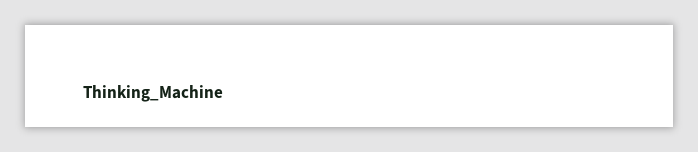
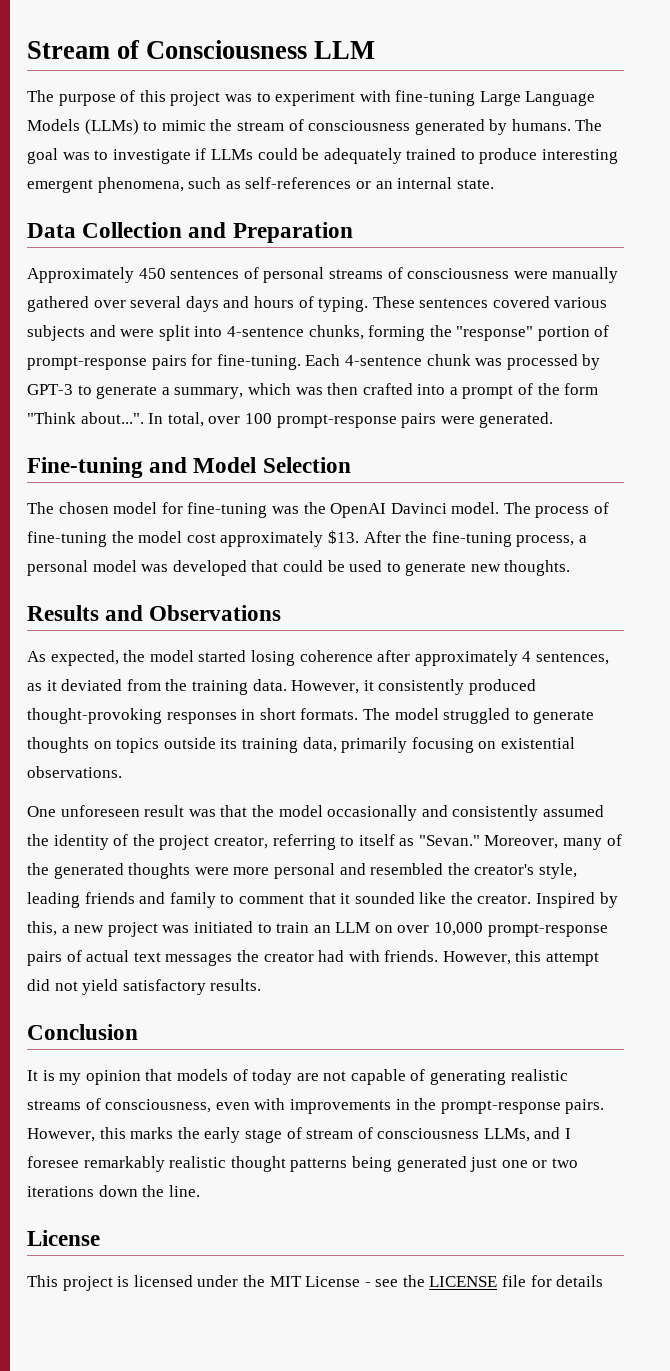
- Thinking_Machine
+ Stream of Consciousness LLM
+ The purpose of this project was to experiment with fine-tuning Large Language Models (LLMs) to mimic the stream of consciousness generated by humans. The goal was to investigate if LLMs could be adequately trained to produce interesting emergent phenomena, such as self-references or an internal state.
+ Data Collection and Preparation
+ Approximately 450 sentences of personal streams of consciousness were manually gathered over several days and hours of typing. These sentences covered various subjects and were split into 4-sentence chunks, forming the "response" portion of prompt-response pairs for fine-tuning. Each 4-sentence chunk was processed by GPT-3 to generate a summary, which was then crafted into a prompt of the form "Think about...". In total, over 100 prompt-response pairs were generated.
+ Fine-tuning and Model Selection
+ The chosen model for fine-tuning was the OpenAI Davinci model. The process of fine-tuning the model cost approximately $13. After the fine-tuning process, a personal model was developed that could be used to generate new thoughts.
+ Results and Observations
+ As expected, the model started losing coherence after approximately 4 sentences, as it deviated from the training data. However, it consistently produced thought-provoking responses in short formats. The model struggled to generate thoughts on topics outside its training data, primarily focusing on existential observations.
+ One unforeseen result was that the model occasionally and consistently assumed the identity of the project creator, referring to itself as "Sevan." Moreover, many of the generated thoughts were more personal and resembled the creator's style, leading friends and family to comment that it sounded like the creator. Inspired by this, a new project was initiated to train an LLM on over 10,000 prompt-response pairs of actual text messages the creator had with friends. However, this attempt did not yield satisfactory results.
+ Conclusion
+ It is my opinion that models of today are not capable of generating realistic streams of consciousness, even with improvements in the prompt-response pairs. However, this marks the early stage of stream of consciousness LLMs, and I foresee remarkably realistic thought patterns being generated just one or two iterations down the line.
+ License
+ This project is licensed under the MIT License - see the LICENSE file for details

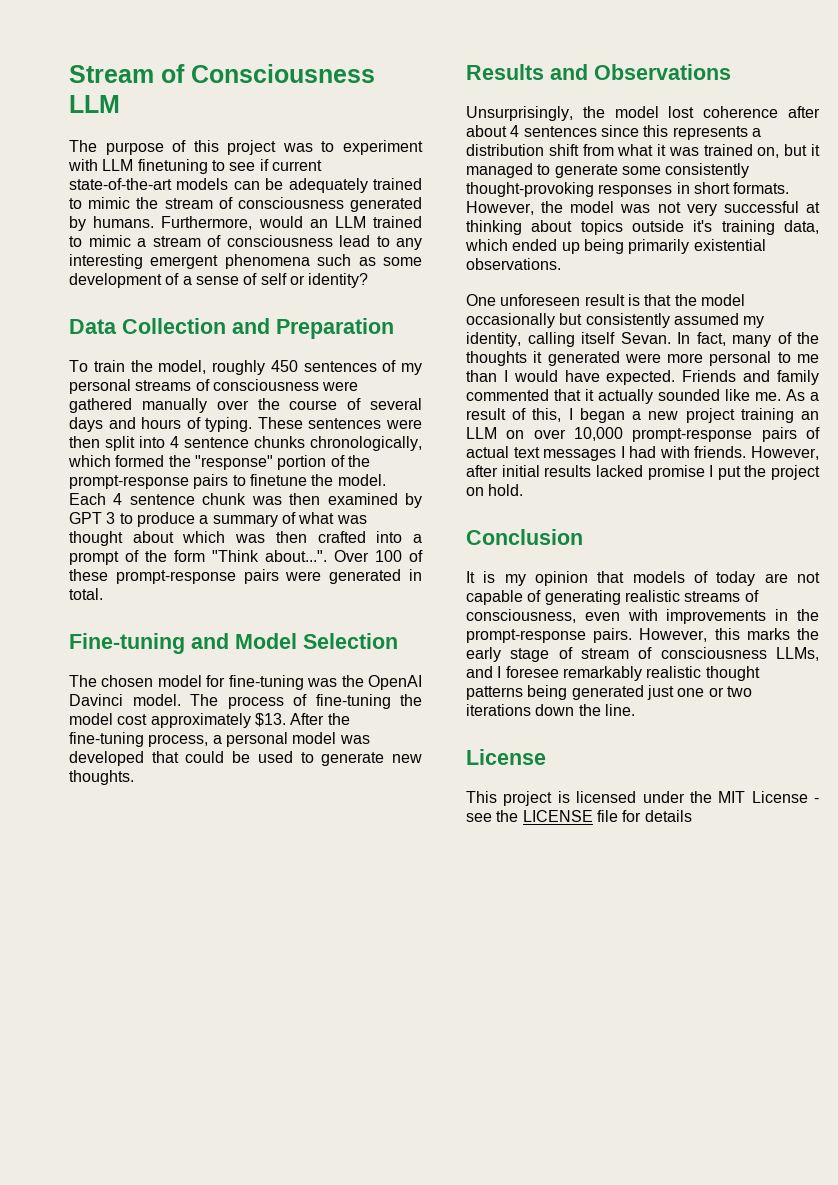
- The purpose of this project was to experiment with fine-tuning Large Language Models (LLMs) to mimic the stream of consciousness generated by humans.
+ The purpose of this project was to experiment with LLM finetuning to see if current state-of-the-art models can be adequately trained to mimic the stream of consciousness generated by humans.
- The goal was to investigate if LLMs could be adequately trained to produce interesting emergent phenomena, such as self-references or an internal state.
+ Furthermore, would an LLM trained to mimic a stream of consciousness lead to any interesting emergent phenomena such as some development of a sense of self or identity?
- Approximately 450 sentences of personal streams of consciousness were manually gathered over several days and hours of typing.
+ To train the model, roughly 450 sentences of my personal streams of consciousness were gathered manually over the course of several days and hours of typing.
- These sentences covered various subjects and were split into 4-sentence chunks, forming the "response" portion of prompt-response pairs for fine-tuning. Each 4-sentence chunk was processed by GPT-3 to generate a summary, which was then crafted into a prompt of the form "Think about...". In total, over 100 prompt-response pairs were generated.
+ These sentences were then split into 4 sentence chunks chronologically, which formed the "response" portion of the prompt-response pairs to finetune the model. Each 4 sentence chunk was then examined by GPT 3 to produce a summary of what was thought about which was then crafted into a prompt of the form "Think about...". Over 100 of these prompt-response pairs were generated in total.
- As expected, the model started losing coherence after approximately 4 sentences, as it deviated from the training data. However, it consistently produced thought-provoking responses in short formats.
+ Unsurprisingly, the model lost coherence after about 4 sentences since this represents a distribution shift from what it was trained on, but it managed to generate some consistently thought-provoking responses in short formats.
- The model struggled to generate thoughts on topics outside its training data, primarily focusing on existential observations.
+ However, the model was not very successful at thinking about topics outside it's training data, which ended up being primarily existential observations.
- One unforeseen result was that the model occasionally and consistently assumed the identity of the project creator, referring to itself as "Sevan." Moreover, many of the generated thoughts were more personal and resembled the creator's style, leading friends and family to comment that it sounded like the creator. Inspired by this, a new project was initiated to train an LLM on over 10,000 prompt-response pairs of actual text messages the creator had with friends.
+ One unforeseen result is that the model occasionally but consistently assumed my identity, calling itself Sevan. In fact, many of the thoughts it generated were more personal to me than I would have expected. Friends and family commented that it actually sounded like me. As a result of this, I began a new project training an LLM on over 10,000 prompt-response pairs of actual text messages I had with friends.
- However, this attempt did not yield satisfactory results.
+ However, after initial results lacked promise I put the project on hold.

